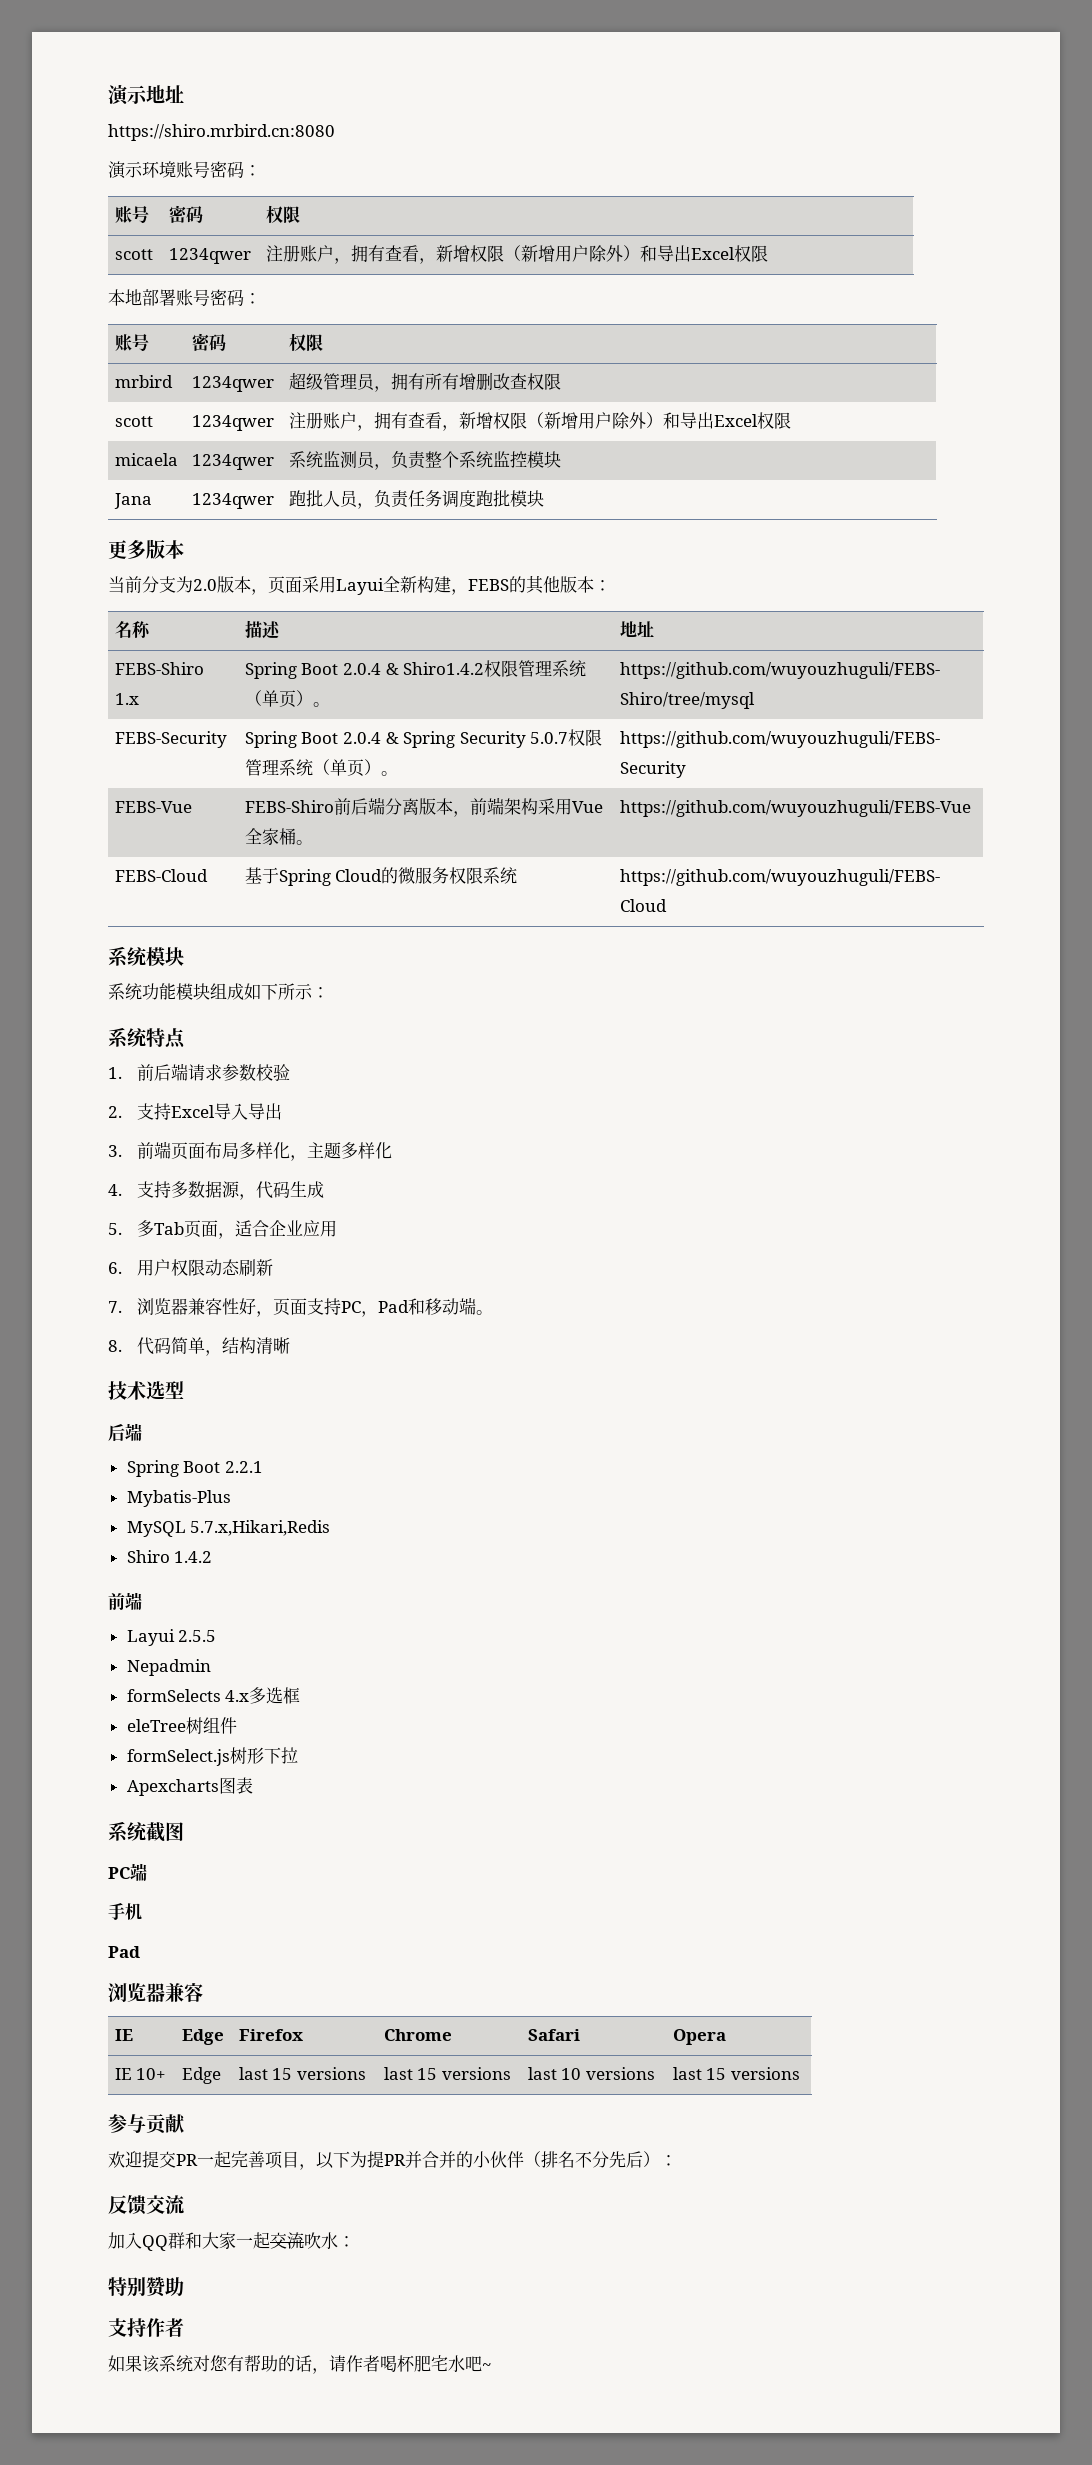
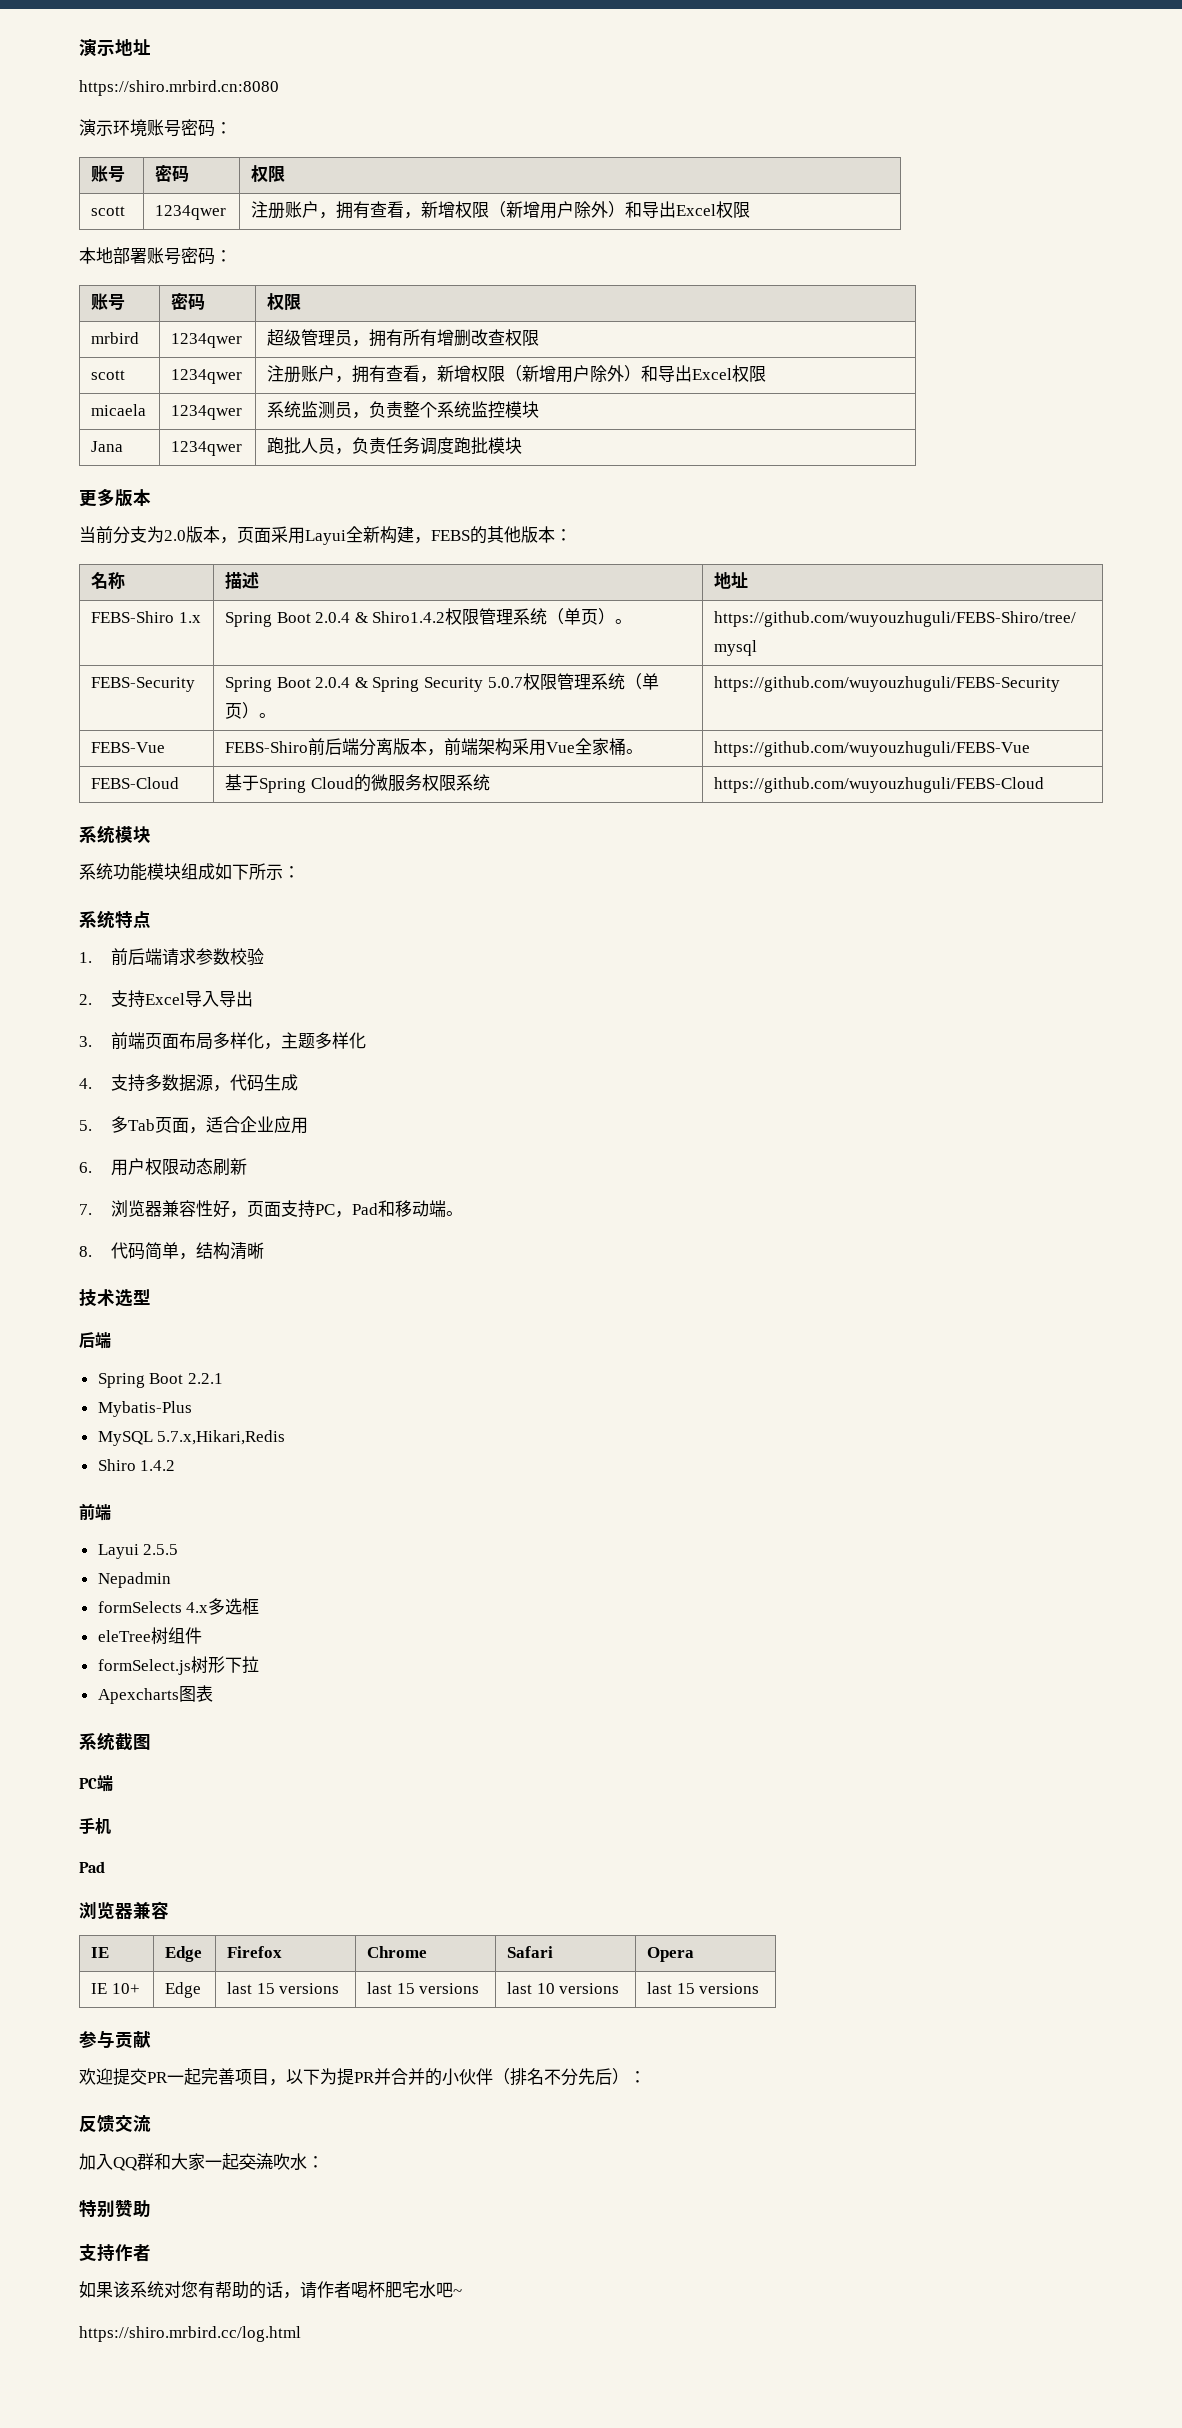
+ https://shiro.mrbird.cc/log.html

